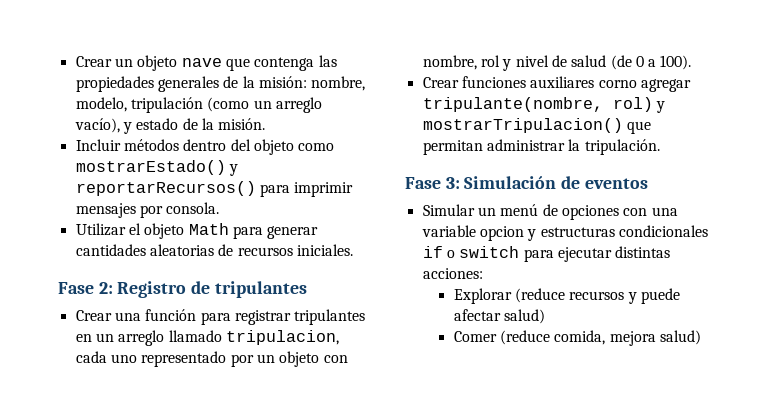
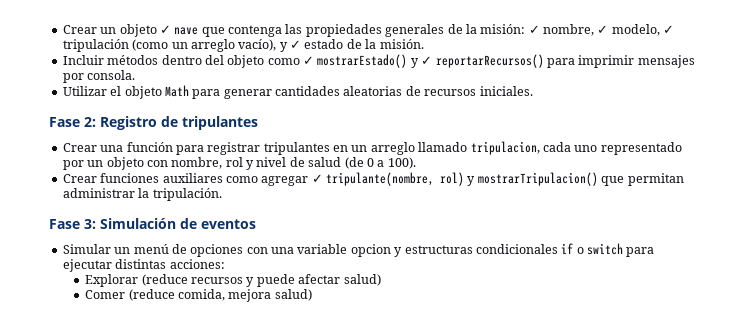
- Crear un objeto nave que contenga las propiedades generales de la misión: nombre, modelo, tripulación (como un arreglo vacío), y estado de la misión.
+ Crear un objeto ✓ nave que contenga las propiedades generales de la misión: ✓ nombre, ✓ modelo, ✓ tripulación (como un arreglo vacío), y ✓ estado de la misión.
- Incluir métodos dentro del objeto como mostrarEstado() y reportarRecursos() para imprimir mensajes por consola.
+ Incluir métodos dentro del objeto como ✓ mostrarEstado() y ✓ reportarRecursos() para imprimir mensajes por consola.
- Crear funciones auxiliares corno agregar tripulante(nombre, rol) y mostrarTripulacion() que permitan administrar la tripulación.
+ Crear funciones auxiliares como agregar ✓ tripulante(nombre, rol) y mostrarTripulacion() que permitan administrar la tripulación.

